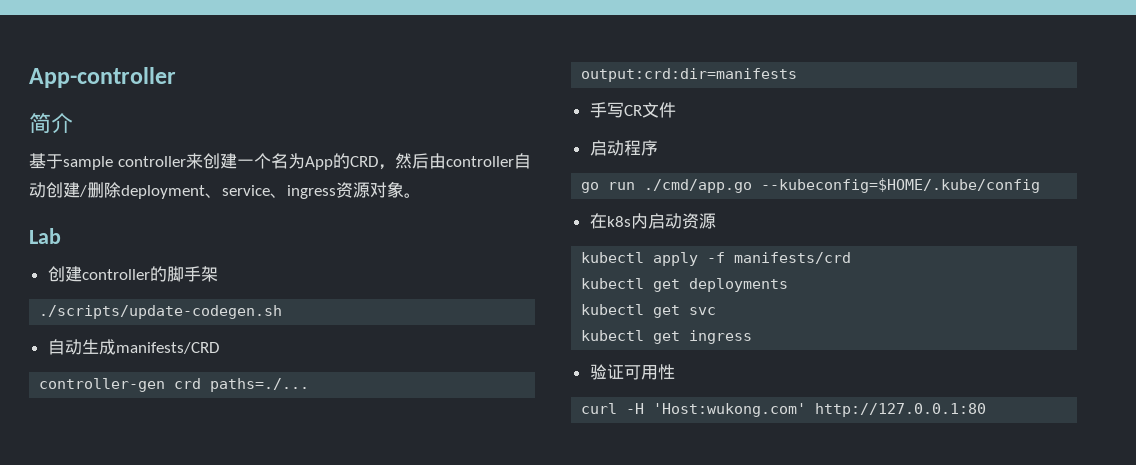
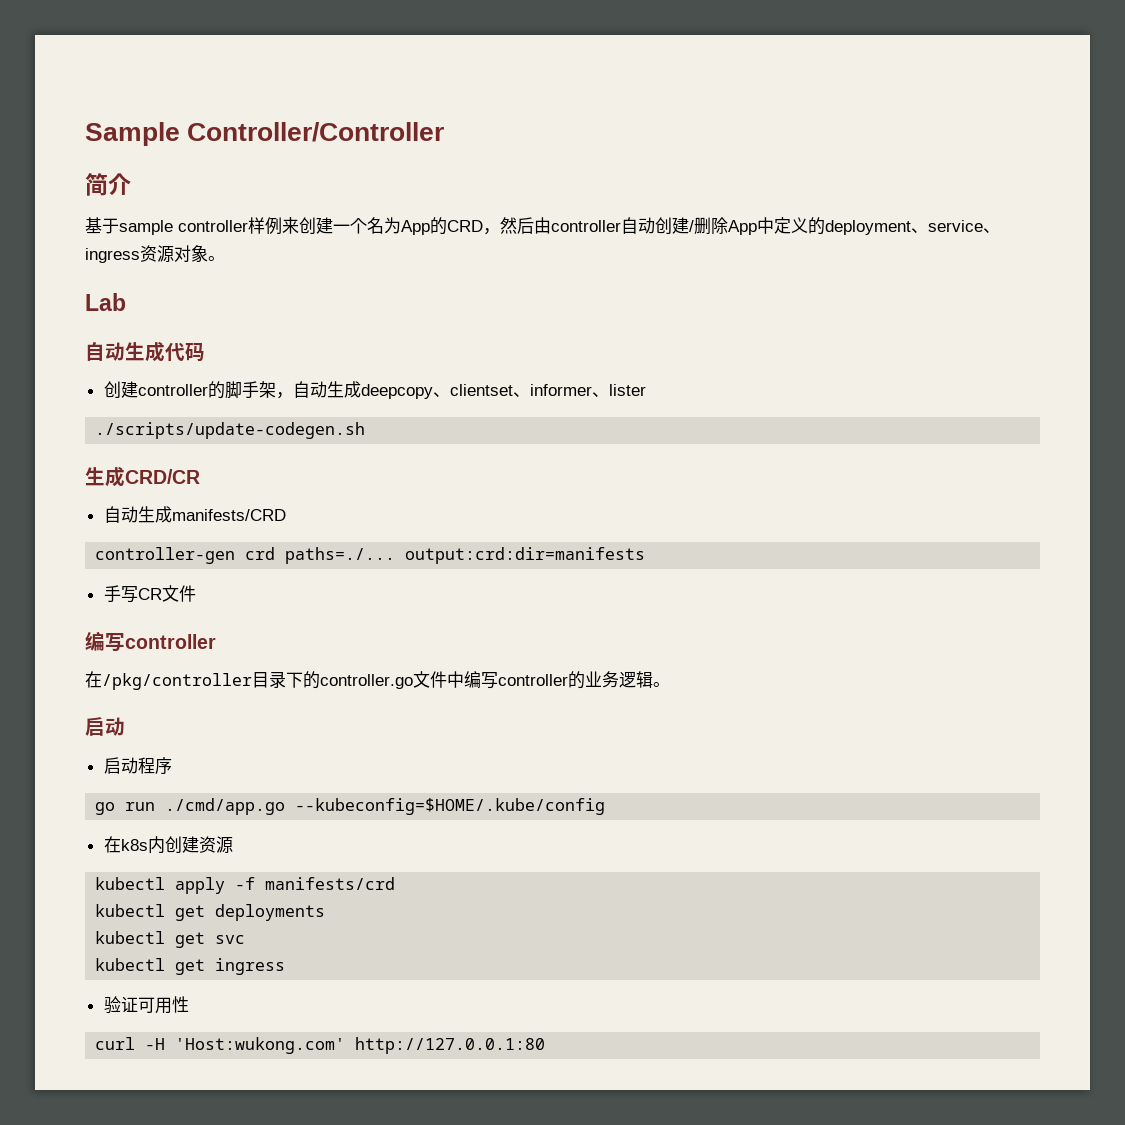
- App-controller
+ Sample Controller/Controller
- 基于sample controller来创建一个名为App的CRD，然后由controller自动创建/删除deployment、service、ingress资源对象。
+ 基于sample controller样例来创建一个名为App的CRD，然后由controller自动创建/删除App中定义的deployment、service、ingress资源对象。
+ 自动生成代码
- 创建controller的脚手架
+ 创建controller的脚手架，自动生成deepcopy、clientset、informer、lister
+ 生成CRD/CR
  手写CR文件
+ 编写controller
+ 在/pkg/controller目录下的controller.go文件中编写controller的业务逻辑。
+ 启动
- 在k8s内启动资源
+ 在k8s内创建资源

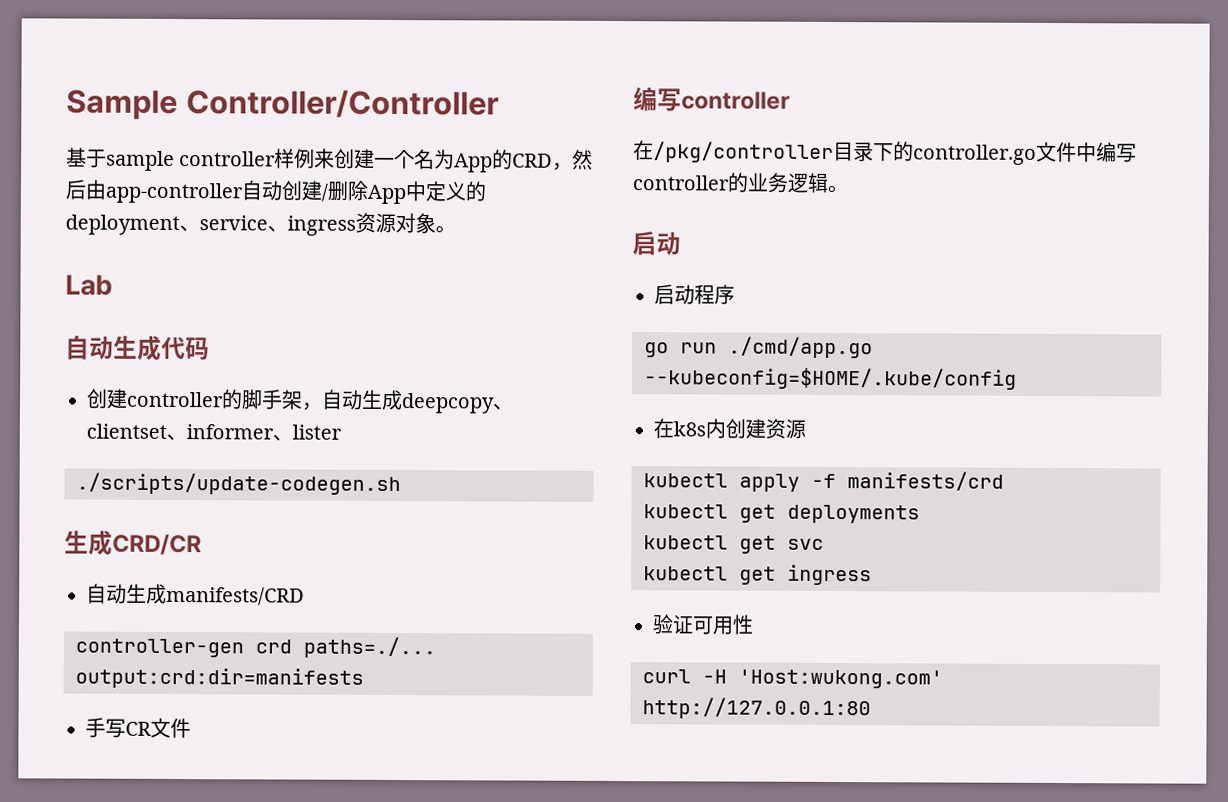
- 简介
- 基于sample controller样例来创建一个名为App的CRD，然后由controller自动创建/删除App中定义的deployment、service、ingress资源对象。
+ 基于sample controller样例来创建一个名为App的CRD，然后由app-controller自动创建/删除App中定义的deployment、service、ingress资源对象。

